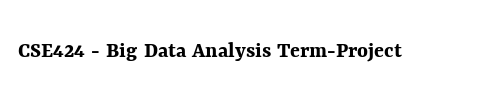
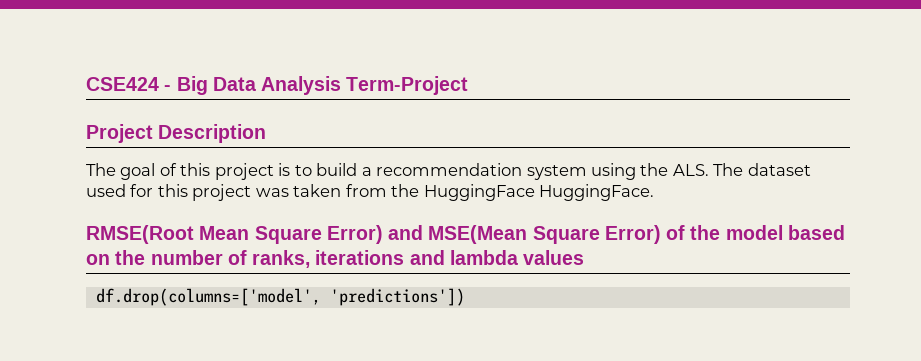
+ Project Description
+ The goal of this project is to build a recommendation system using the ALS. The dataset used for this project was taken from the HuggingFace HuggingFace.
+ RMSE(Root Mean Square Error) and MSE(Mean Square Error) of the model based on the number of ranks, iterations and lambda values
+ df.drop(columns=['model', 'predictions'])

